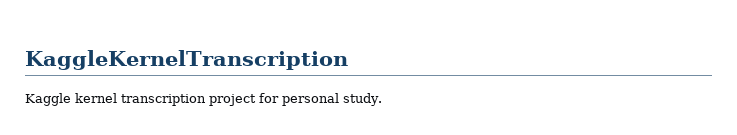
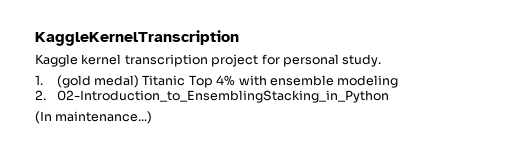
+ 1. (gold medal) Titanic Top 4% with ensemble modeling
+ 2. 02-Introduction_to_EnsemblingStacking_in_Python
+ (In maintenance...)

